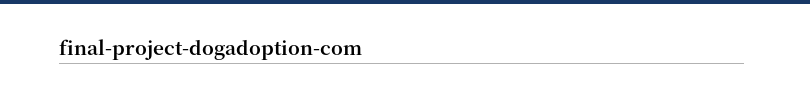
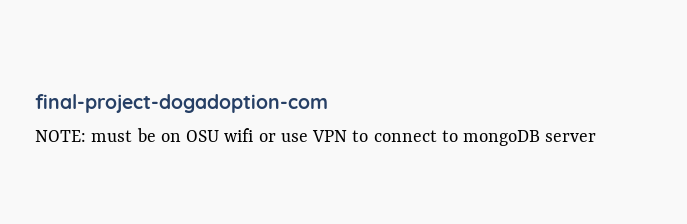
+ NOTE: must be on OSU wifi or use VPN to connect to mongoDB server

